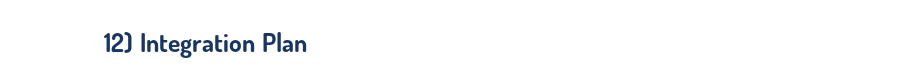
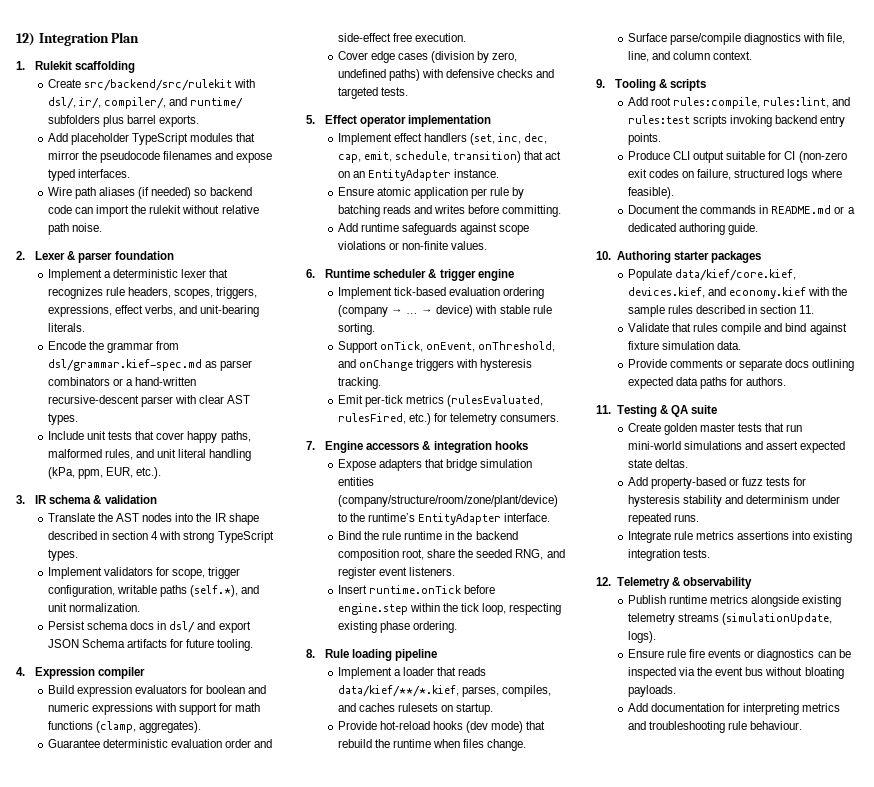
+ 1. Rulekit scaffolding
+ Create src/backend/src/rulekit with dsl/, ir/, compiler/, and runtime/ subfolders plus barrel exports.
+ Add placeholder TypeScript modules that mirror the pseudocode filenames and expose typed interfaces.
+ Wire path aliases (if needed) so backend code can import the rulekit without relative path noise.
+ 2. Lexer & parser foundation
+ Implement a deterministic lexer that recognizes rule headers, scopes, triggers, expressions, effect verbs, and unit-bearing literals.
+ Encode the grammar from dsl/grammar.kief-spec.md as parser combinators or a hand-written recursive-descent parser with clear AST types.
+ Include unit tests that cover happy paths, malformed rules, and unit literal handling (kPa, ppm, EUR, etc.).
+ 3. IR schema & validation
+ Translate the AST nodes into the IR shape described in section 4 with strong TypeScript types.
+ Implement validators for scope, trigger configuration, writable paths (self.*), and unit normalization.
+ Persist schema docs in dsl/ and export JSON Schema artifacts for future tooling.
+ 4. Expression compiler
+ Build expression evaluators for boolean and numeric expressions with support for math functions (clamp, aggregates).
+ Guarantee deterministic evaluation order and side-effect free execution.
+ Cover edge cases (division by zero, undefined paths) with defensive checks and targeted tests.
+ 5. Effect operator implementation
+ Implement effect handlers (set, inc, dec, cap, emit, schedule, transition) that act on an EntityAdapter instance.
+ Ensure atomic application per rule by batching reads and writes before committing.
+ Add runtime safeguards against scope violations or non-finite values.
+ 6. Runtime scheduler & trigger engine
+ Implement tick-based evaluation ordering (company → … → device) with stable rule sorting.
+ Support onTick, onEvent, onThreshold, and onChange triggers with hysteresis tracking.
+ Emit per-tick metrics (rulesEvaluated, rulesFired, etc.) for telemetry consumers.
+ 7. Engine accessors & integration hooks
+ Expose adapters that bridge simulation entities (company/structure/room/zone/plant/device) to the runtime’s EntityAdapter interface.
+ Bind the rule runtime in the backend composition root, share the seeded RNG, and register event listeners.
+ Insert runtime.onTick before engine.step within the tick loop, respecting existing phase ordering.
+ 8. Rule loading pipeline
+ Implement a loader that reads data/kief/**/*.kief, parses, compiles, and caches rulesets on startup.
+ Provide hot-reload hooks (dev mode) that rebuild the runtime when files change.
+ Surface parse/compile diagnostics with file, line, and column context.
+ 9. Tooling & scripts
+ Add root rules:compile, rules:lint, and rules:test scripts invoking backend entry points.
+ Produce CLI output suitable for CI (non-zero exit codes on failure, structured logs where feasible).
+ Document the commands in README.md or a dedicated authoring guide.
+ 10. Authoring starter packages
+ Populate data/kief/core.kief, devices.kief, and economy.kief with the sample rules described in section 11.
+ Validate that rules compile and bind against fixture simulation data.
+ Provide comments or separate docs outlining expected data paths for authors.
+ 11. Testing & QA suite
+ Create golden master tests that run mini-world simulations and assert expected state deltas.
+ Add property-based or fuzz tests for hysteresis stability and determinism under repeated runs.
+ Integrate rule metrics assertions into existing integration tests.
+ 12. Telemetry & observability
+ Publish runtime metrics alongside existing telemetry streams (simulationUpdate, logs).
+ Ensure rule fire events or diagnostics can be inspected via the event bus without bloating payloads.
+ Add documentation for interpreting metrics and troubleshooting rule behaviour.

